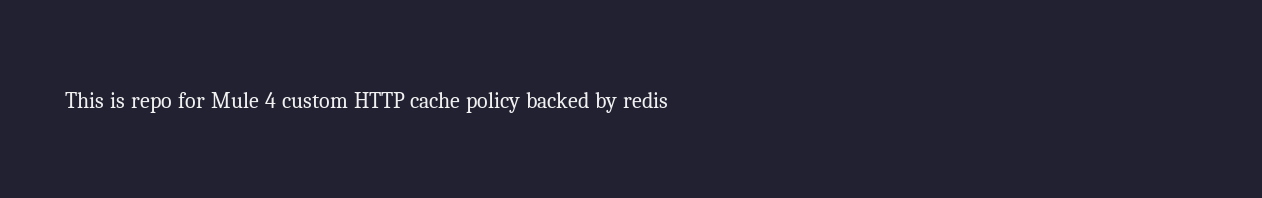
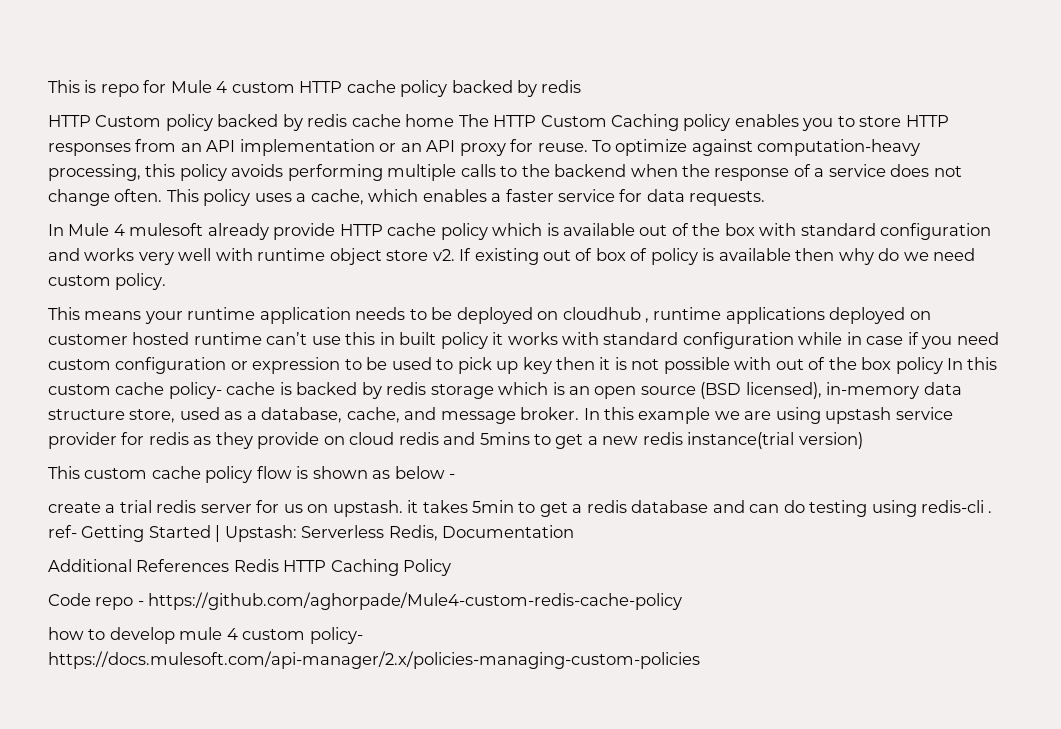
+ HTTP Custom policy backed by redis cache home The HTTP Custom Caching policy enables you to store HTTP responses from an API implementation or an API proxy for reuse. To optimize against computation-heavy processing, this policy avoids performing multiple calls to the backend when the response of a service does not change often. This policy uses a cache, which enables a faster service for data requests.
+ In Mule 4 mulesoft already provide HTTP cache policy which is available out of the box with standard configuration and works very well with runtime object store v2. If existing out of box of policy is available then why do we need custom policy.
+ This means your runtime application needs to be deployed on cloudhub , runtime applications deployed on customer hosted runtime can’t use this in built policy it works with standard configuration while in case if you need custom configuration or expression to be used to pick up key then it is not possible with out of the box policy In this custom cache policy- cache is backed by redis storage which is an open source (BSD licensed), in-memory data structure store, used as a database, cache, and message broker. In this example we are using upstash service provider for redis as they provide on cloud redis and 5mins to get a new redis instance(trial version)
+ This custom cache policy flow is shown as below -
+ create a trial redis server for us on upstash. it takes 5min to get a redis database and can do testing using redis-cli . ref- Getting Started | Upstash: Serverless Redis, Documentation
+ Additional References Redis HTTP Caching Policy
+ Code repo - https://github.com/aghorpade/Mule4-custom-redis-cache-policy
+ how to develop mule 4 custom policy- https://docs.mulesoft.com/api-manager/2.x/policies-managing-custom-policies

